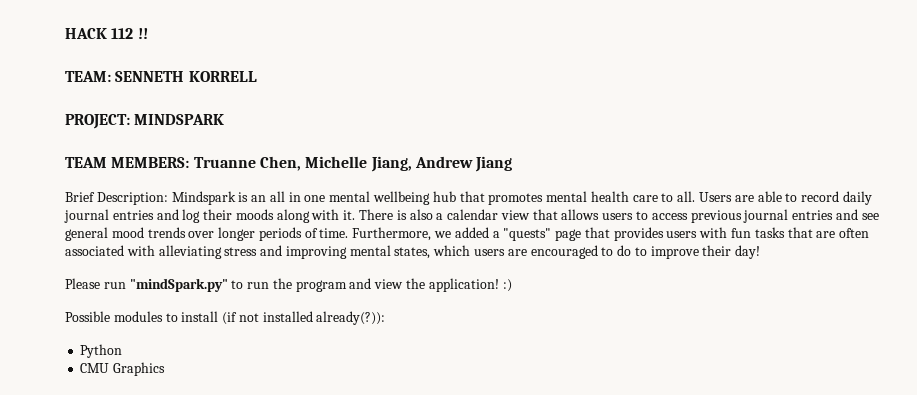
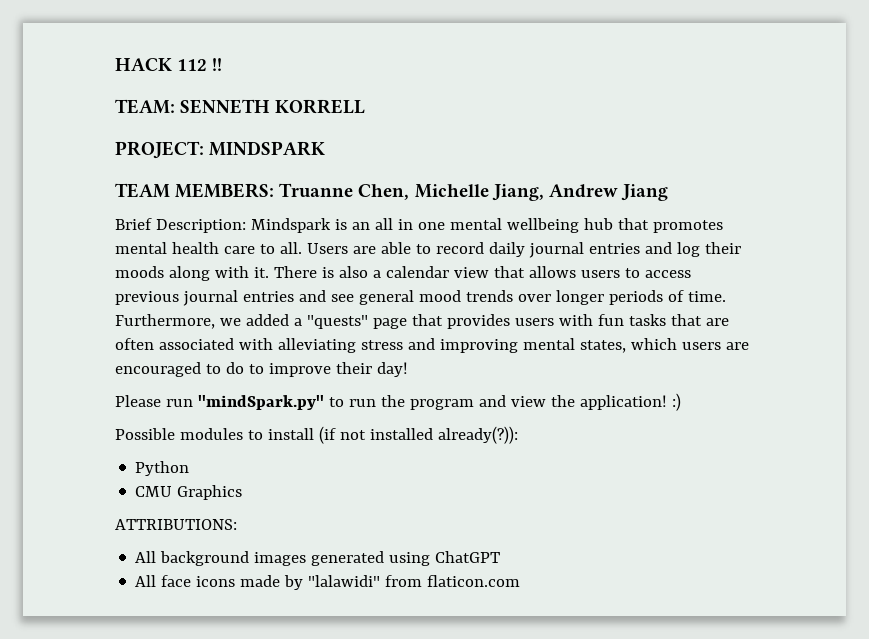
+ ATTRIBUTIONS:
+ All background images generated using ChatGPT
+ All face icons made by "lalawidi" from flaticon.com

